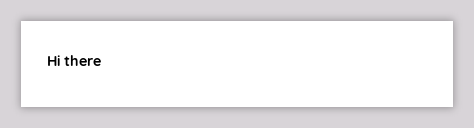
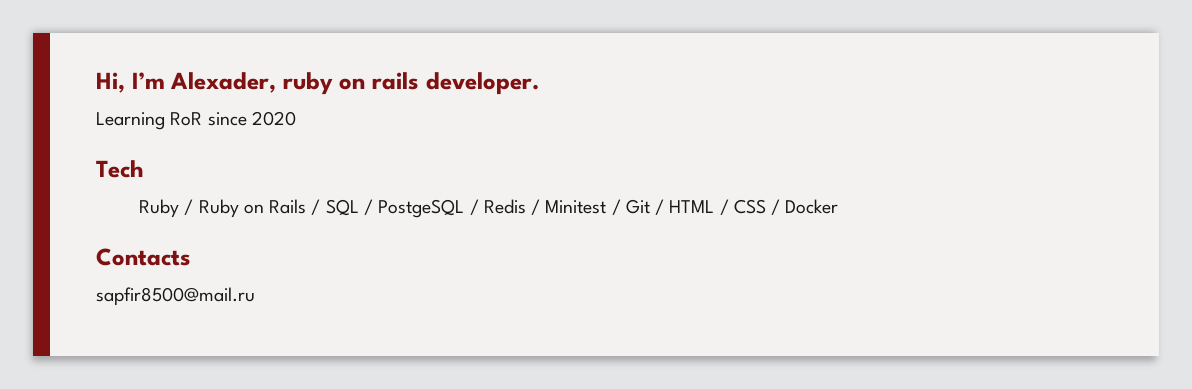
- Hi there
+ Hi, I’m Alexader, ruby on rails developer.
+ Learning RoR since 2020
+ Tech
+ Ruby / Ruby on Rails / SQL / PostgeSQL / Redis / Minitest / Git / HTML / CSS / Docker
+ Contacts
+ sapfir8500@mail.ru

